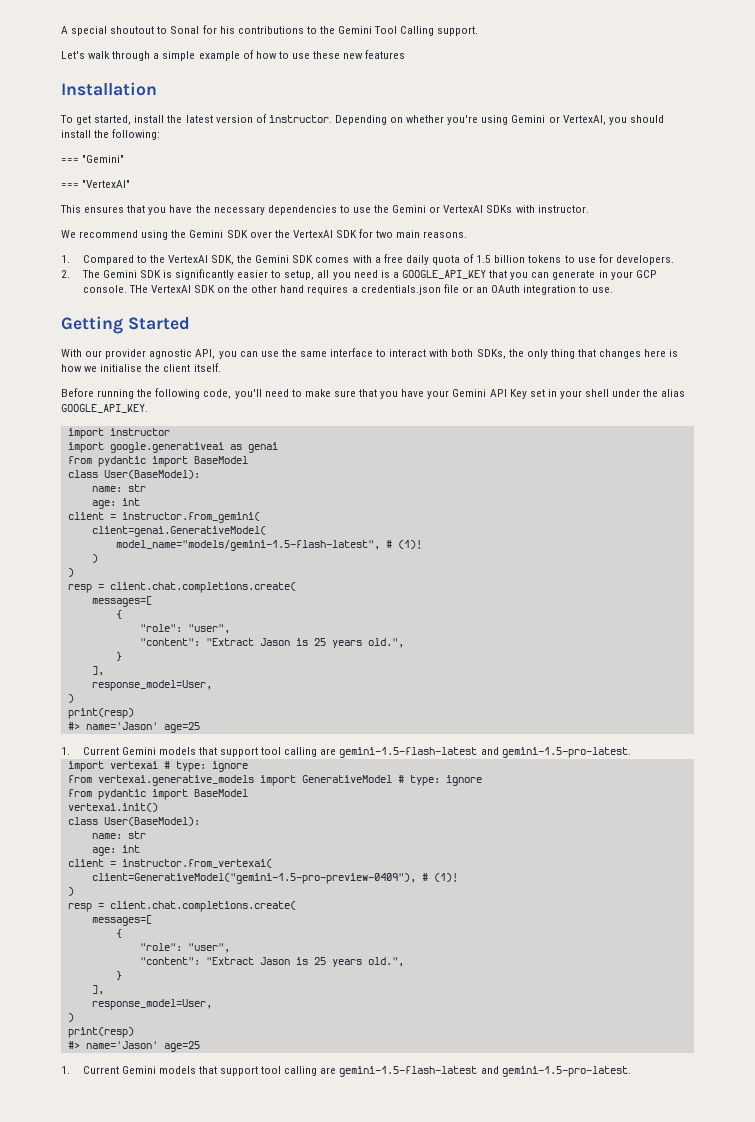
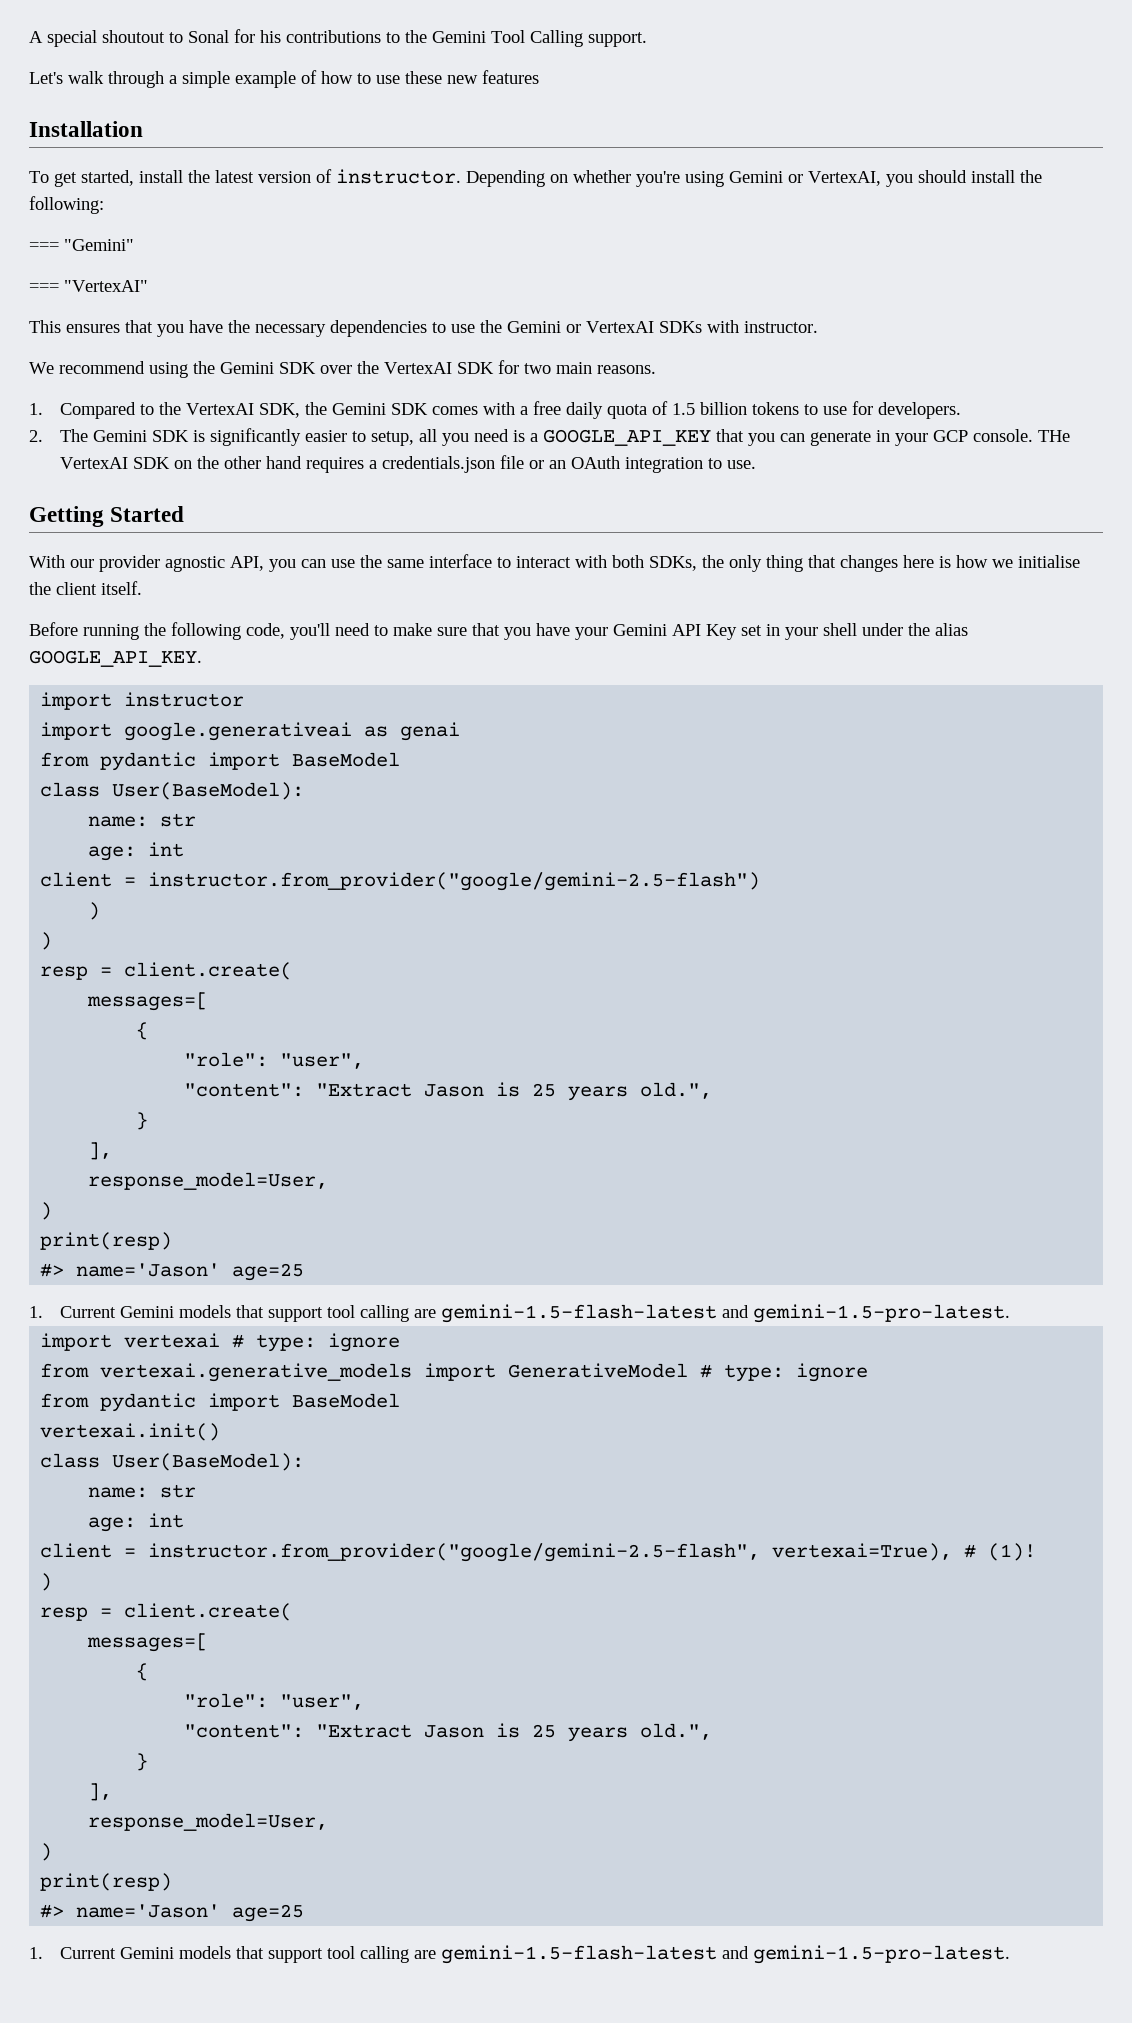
- client = instructor.from_gemini(
- client=genai.GenerativeModel(
- model_name="models/gemini-1.5-flash-latest", # (1)!
+ client = instructor.from_provider("google/gemini-2.5-flash")
  )
  )
- resp = client.chat.completions.create(
+ resp = client.create(
- client = instructor.from_vertexai(
- client=GenerativeModel("gemini-1.5-pro-preview-0409"), # (1)!
+ client = instructor.from_provider("google/gemini-2.5-flash", vertexai=True), # (1)!
  )
- resp = client.chat.completions.create(
+ resp = client.create(

